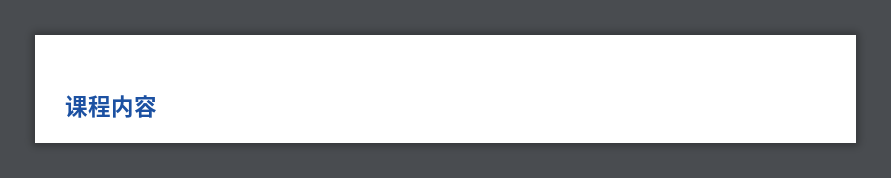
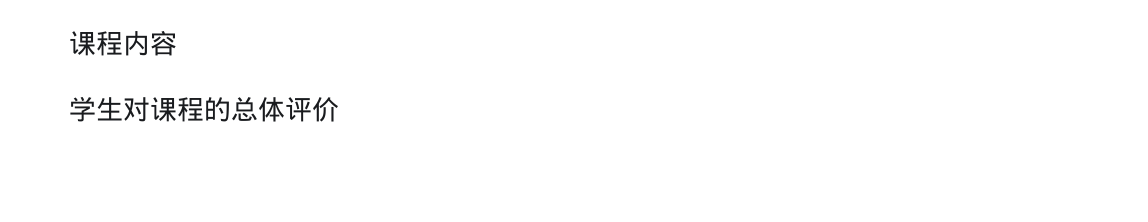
+ 学生对课程的总体评价

